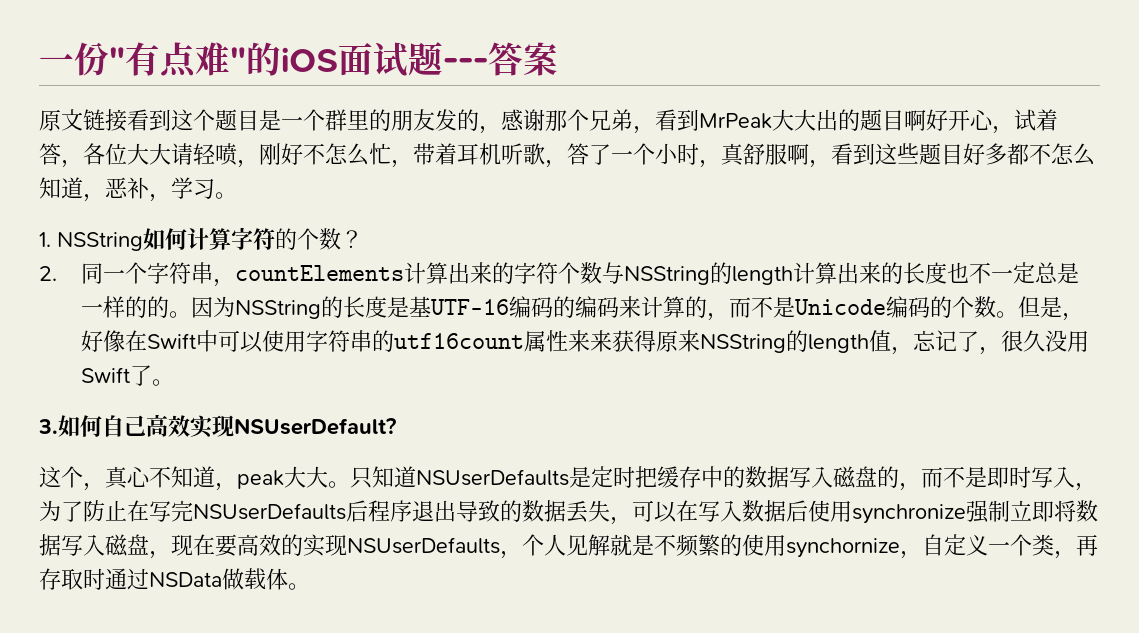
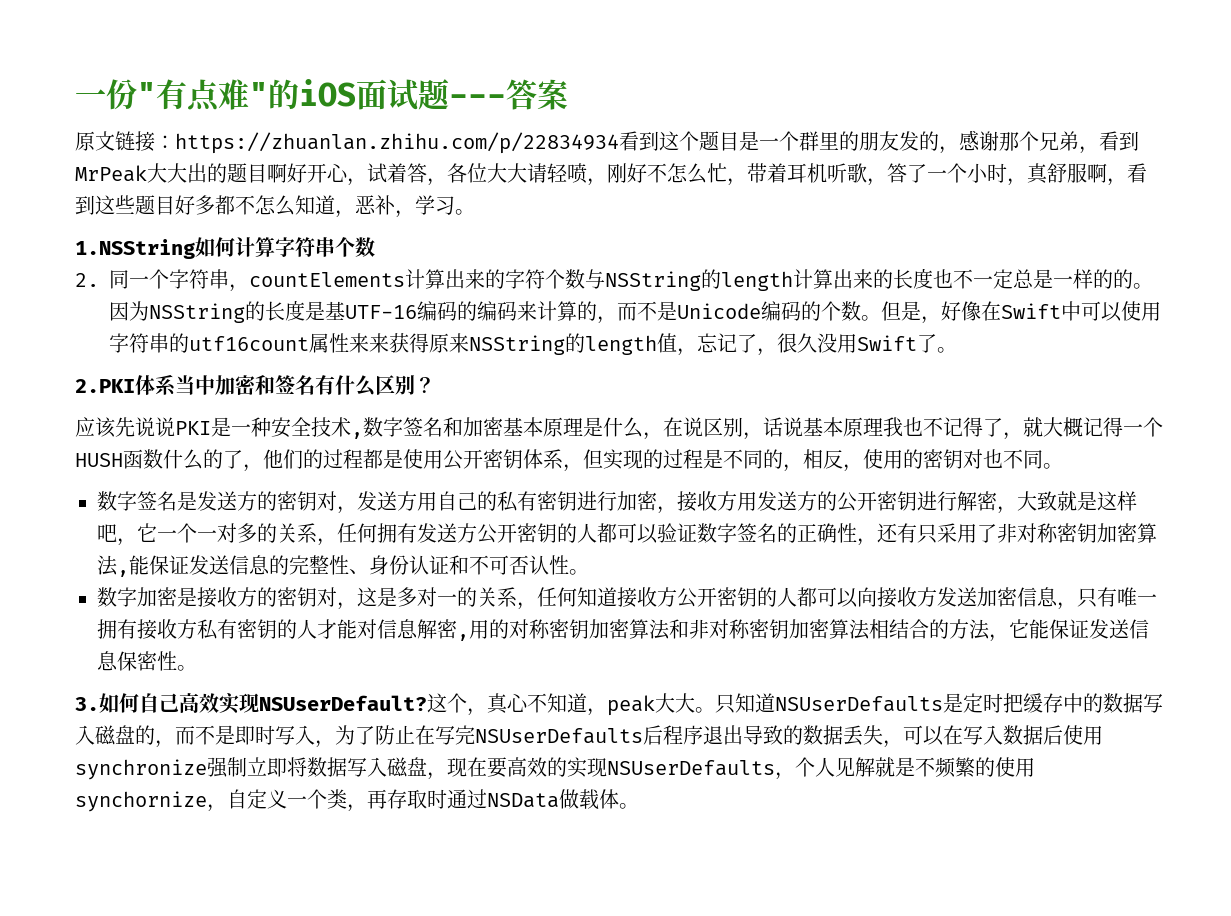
- 原文链接看到这个题目是一个群里的朋友发的，感谢那个兄弟，看到MrPeak大大出的题目啊好开心，试着答，各位大大请轻喷，刚好不怎么忙，带着耳机听歌，答了一个小时，真舒服啊，看到这些题目好多都不怎么知道，恶补，学习。
+ 原文链接：https://zhuanlan.zhihu.com/p/22834934看到这个题目是一个群里的朋友发的，感谢那个兄弟，看到MrPeak大大出的题目啊好开心，试着答，各位大大请轻喷，刚好不怎么忙，带着耳机听歌，答了一个小时，真舒服啊，看到这些题目好多都不怎么知道，恶补，学习。
- 1. NSString如何计算字符的个数？
+ 1.NSString如何计算字符串个数
+ 2.PKI体系当中加密和签名有什么区别？
+ 应该先说说PKI是一种安全技术,数字签名和加密基本原理是什么，在说区别，话说基本原理我也不记得了，就大概记得一个HUSH函数什么的了，他们的过程都是使用公开密钥体系，但实现的过程是不同的，相反，使用的密钥对也不同。
+ 数字签名是发送方的密钥对，发送方用自己的私有密钥进行加密，接收方用发送方的公开密钥进行解密，大致就是这样吧，它一个一对多的关系，任何拥有发送方公开密钥的人都可以验证数字签名的正确性，还有只采用了非对称密钥加密算法,能保证发送信息的完整性、身份认证和不可否认性。
+ 数字加密是接收方的密钥对，这是多对一的关系，任何知道接收方公开密钥的人都可以向接收方发送加密信息，只有唯一拥有接收方私有密钥的人才能对信息解密,用的对称密钥加密算法和非对称密钥加密算法相结合的方法，它能保证发送信息保密性。
- 3.如何自己高效实现NSUserDefault?
- 这个，真心不知道，peak大大。
+ 3.如何自己高效实现NSUserDefault?这个，真心不知道，peak大大。

